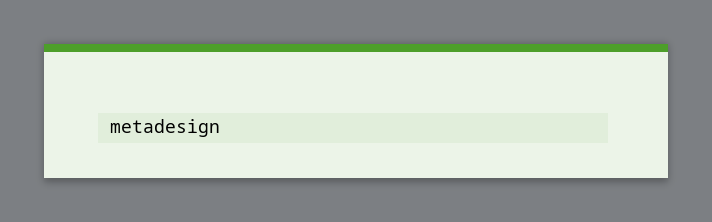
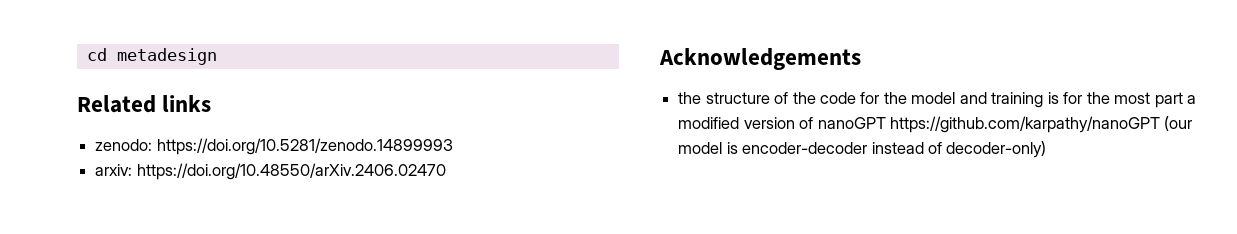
- metadesign
+ cd metadesign
+ Related links
+ zenodo: https://doi.org/10.5281/zenodo.14899993
+ arxiv: https://doi.org/10.48550/arXiv.2406.02470
+ Acknowledgements
+ the structure of the code for the model and training is for the most part a modified version of nanoGPT https://github.com/karpathy/nanoGPT (our model is encoder-decoder instead of decoder-only)

